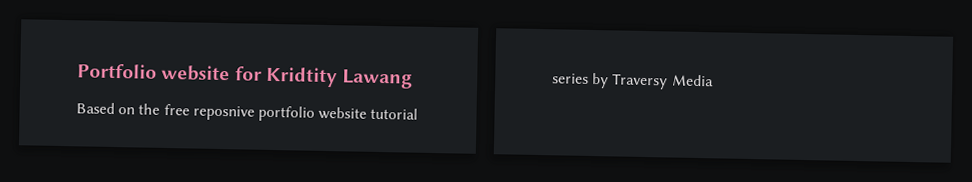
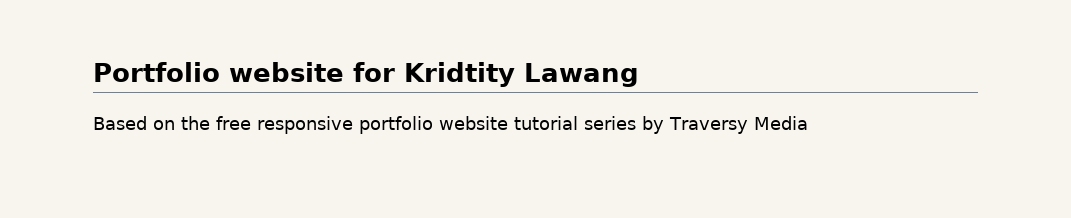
- Based on the free reposnive portfolio website tutorial series by Traversy Media
+ Based on the free responsive portfolio website tutorial series by Traversy Media

